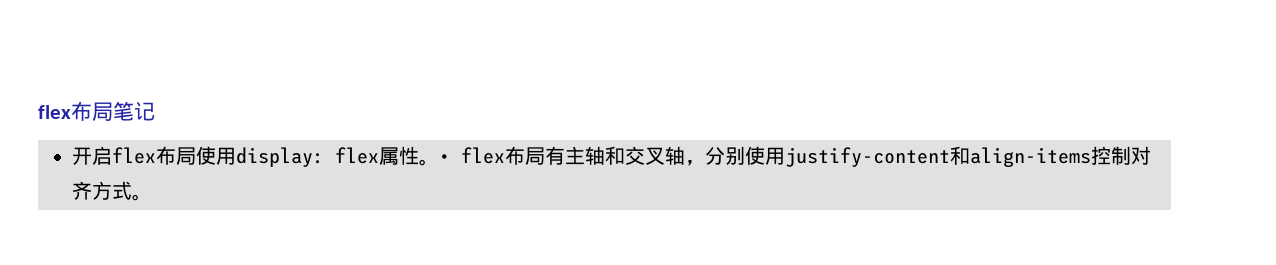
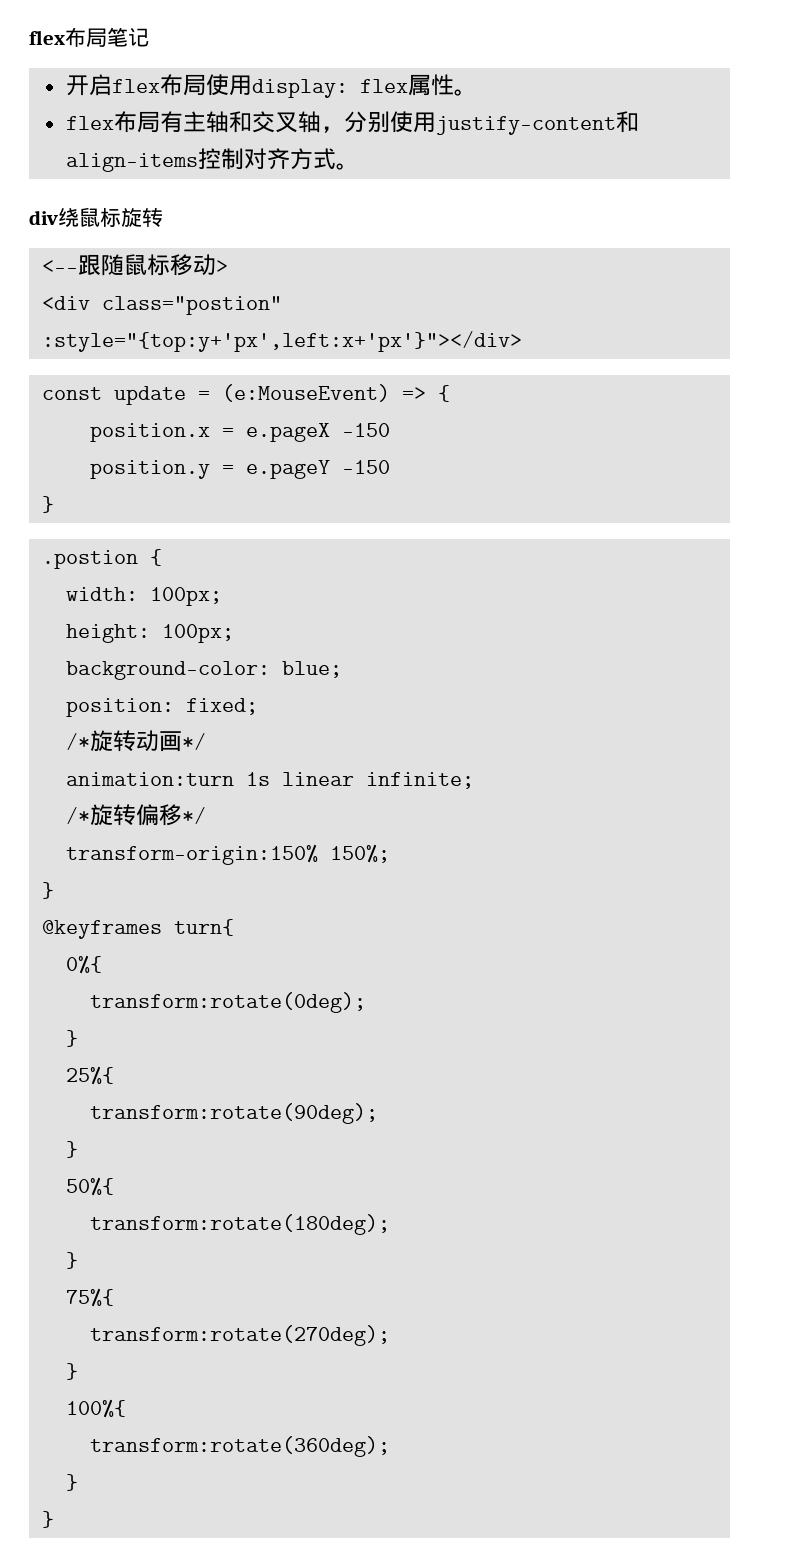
- 开启flex布局使用display: flex属性。• flex布局有主轴和交叉轴，分别使用justify-content和align-items控制对齐方式。
+ 开启flex布局使用display: flex属性。
+ flex布局有主轴和交叉轴，分别使用justify-content和align-items控制对齐方式。
+ div绕鼠标旋转
+ <--跟随鼠标移动>
+ <div class="postion" :style="{top:y+'px',left:x+'px'}"></div>
+ const update = (e:MouseEvent) => {
+ position.x = e.pageX -150
+ position.y = e.pageY -150
+ }
+ .postion {
+ width: 100px;
+ height: 100px;
+ background-color: blue;
+ position: fixed;
+ /*旋转动画*/
+ animation:turn 1s linear infinite;
+ /*旋转偏移*/
+ transform-origin:150% 150%;
+ }
+ @keyframes turn{
+ 0%{
+ transform:rotate(0deg);
+ }
+ 25%{
+ transform:rotate(90deg);
+ }
+ 50%{
+ transform:rotate(180deg);
+ }
+ 75%{
+ transform:rotate(270deg);
+ }
+ 100%{
+ transform:rotate(360deg);
+ }
+ }

